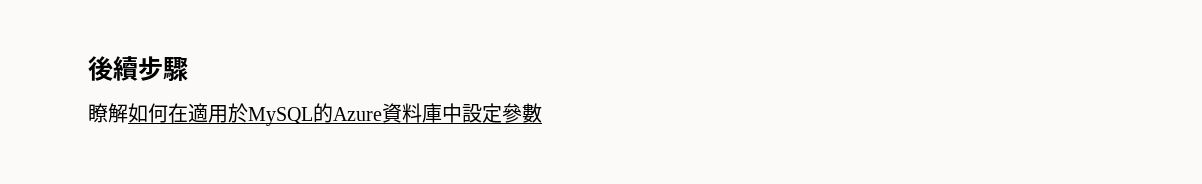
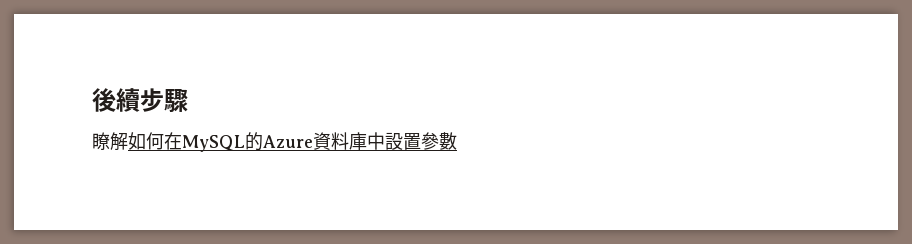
- 瞭解如何在適用於MySQL的Azure資料庫中設定參數
+ 瞭解如何在MySQL的Azure資料庫中設置參數

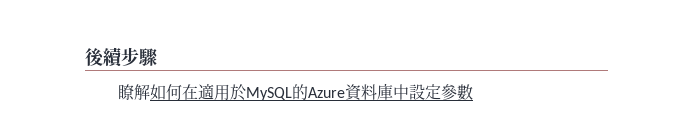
- 瞭解如何在MySQL的Azure資料庫中設置參數
+ 瞭解如何在適用於MySQL的Azure資料庫中設定參數

